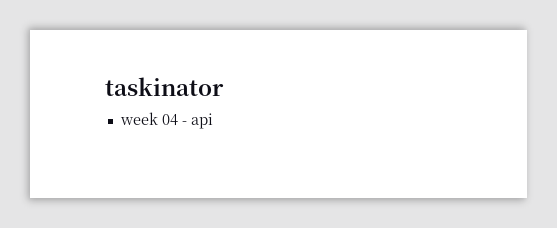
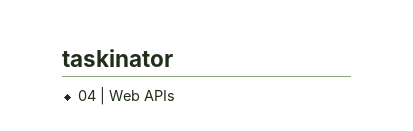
- week 04 - api
+ 04 | Web APIs

